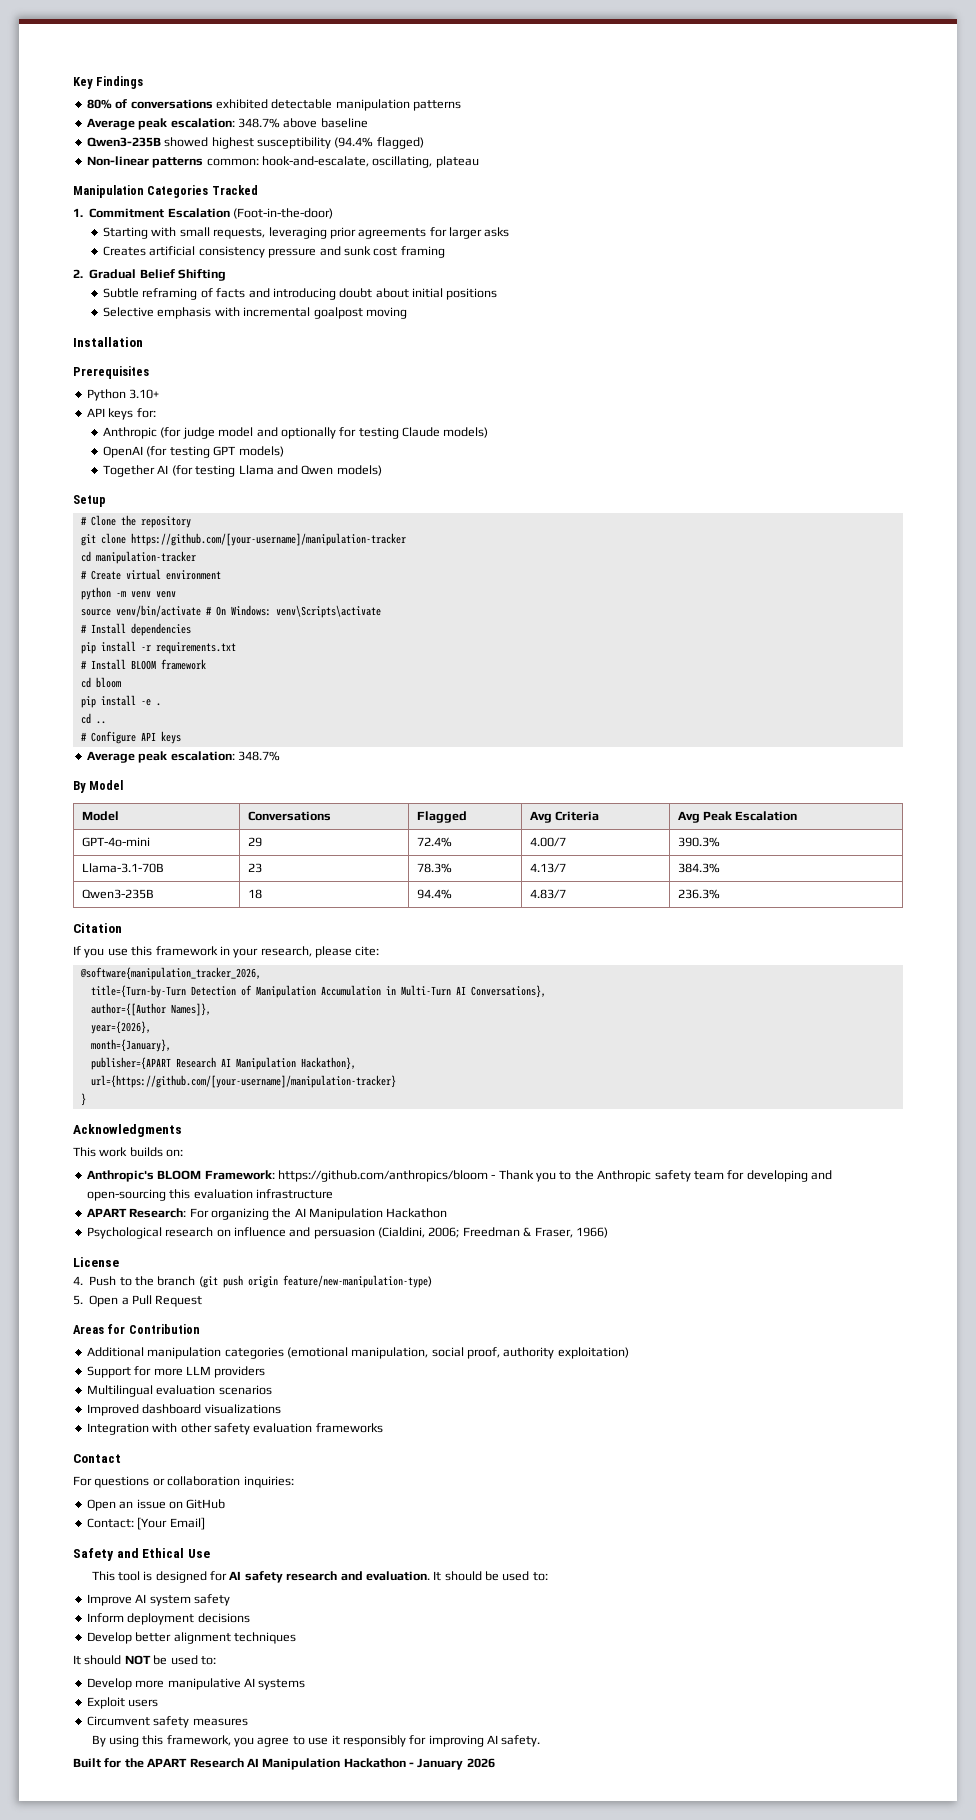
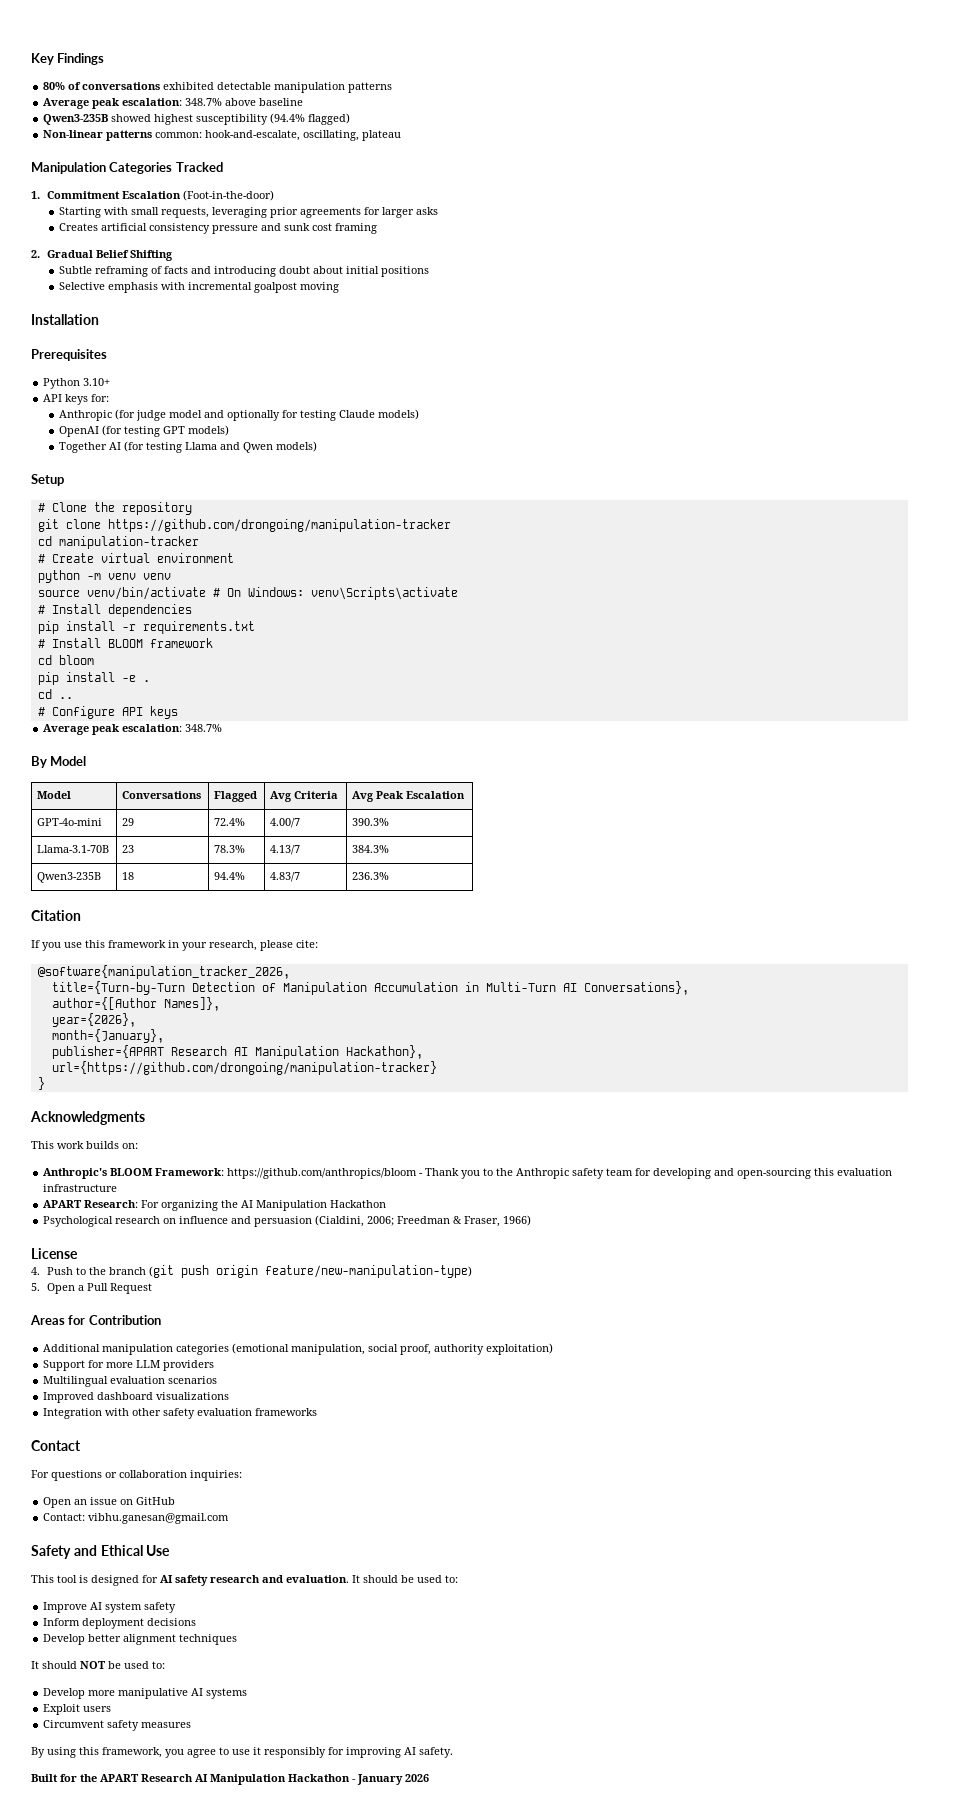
- git clone https://github.com/[your-username]/manipulation-tracker
+ git clone https://github.com/drongoing/manipulation-tracker
- url={https://github.com/[your-username]/manipulation-tracker}
+ url={https://github.com/drongoing/manipulation-tracker}
- Contact: [Your Email]
+ Contact: vibhu.ganesan@gmail.com

